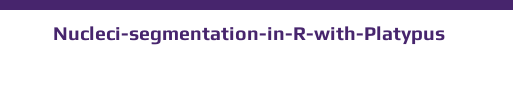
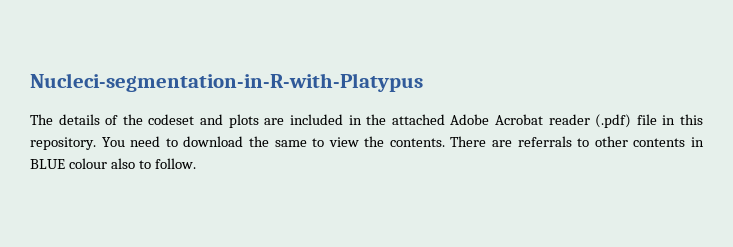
+ The details of the codeset and plots are included in the attached Adobe Acrobat reader (.pdf) file in this repository. You need to download the same to view the contents. There are referrals to other contents in BLUE colour also to follow.

